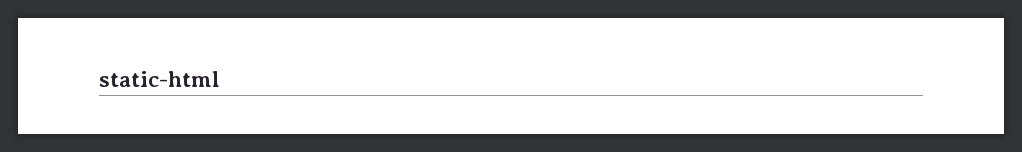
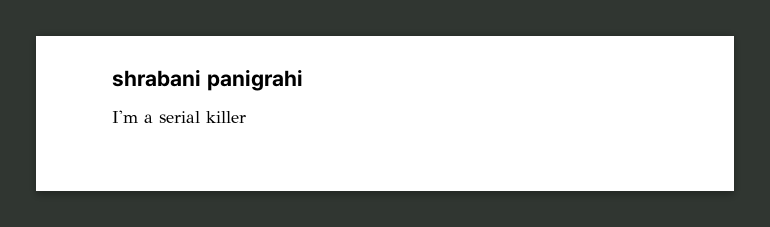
- static-html
+ shrabani panigrahi
+ I'm a serial killer

